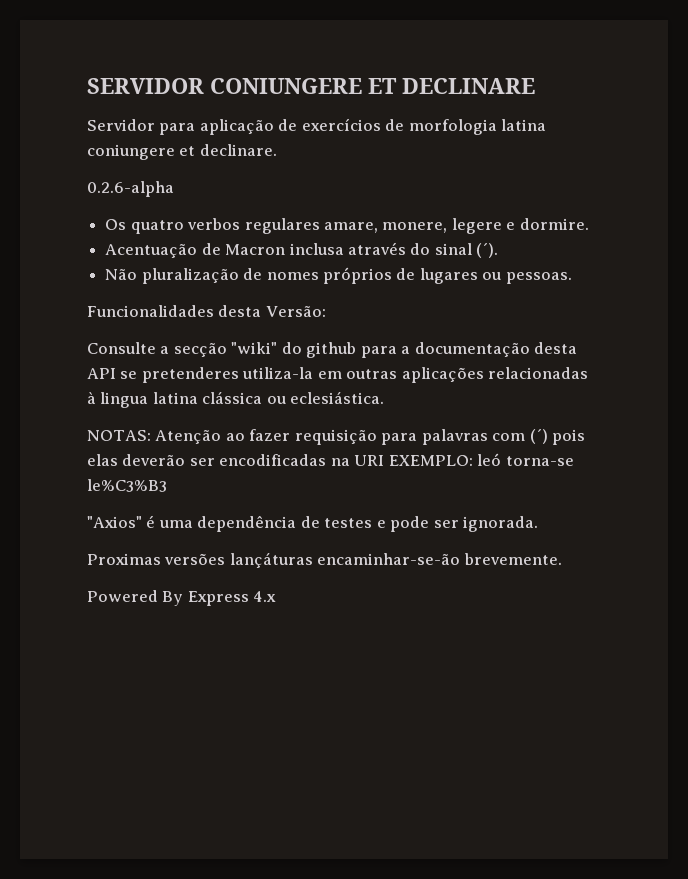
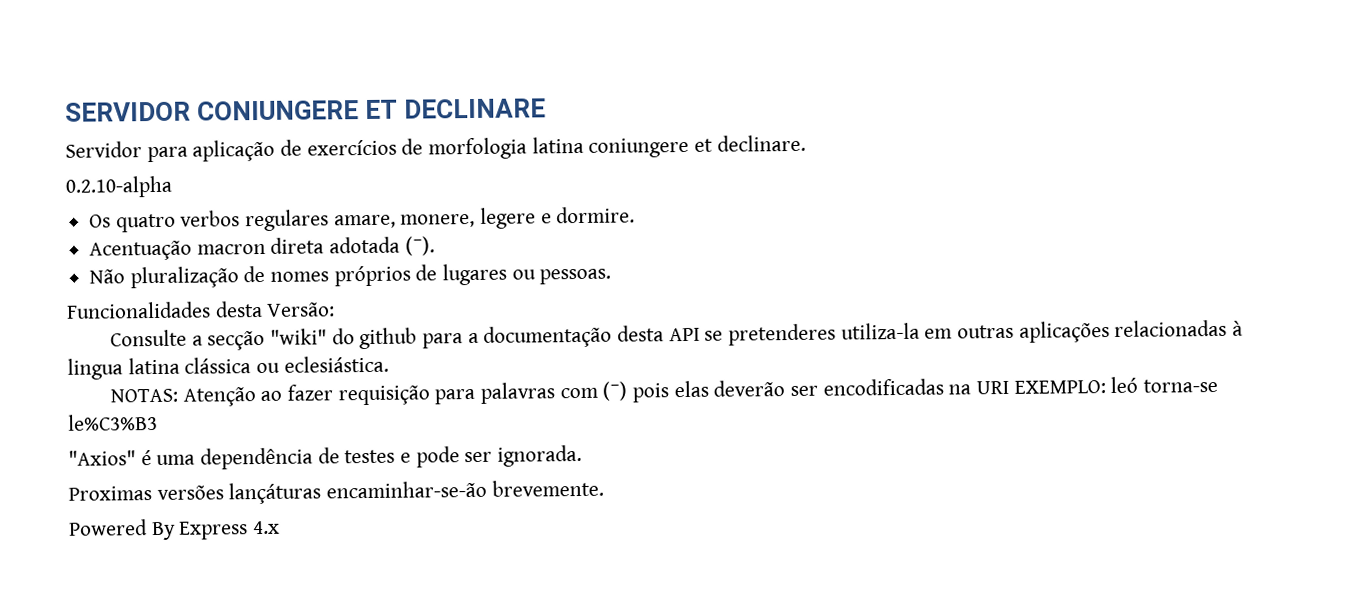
- 0.2.6-alpha
+ 0.2.10-alpha
- Acentuação de Macron inclusa através do sinal (´).
+ Acentuação macron direta adotada (¯).
- NOTAS: Atenção ao fazer requisição para palavras com (´) pois elas deverão ser encodificadas na URI EXEMPLO: leó torna-se le%C3%B3
+ NOTAS: Atenção ao fazer requisição para palavras com (¯) pois elas deverão ser encodificadas na URI EXEMPLO: leó torna-se le%C3%B3

